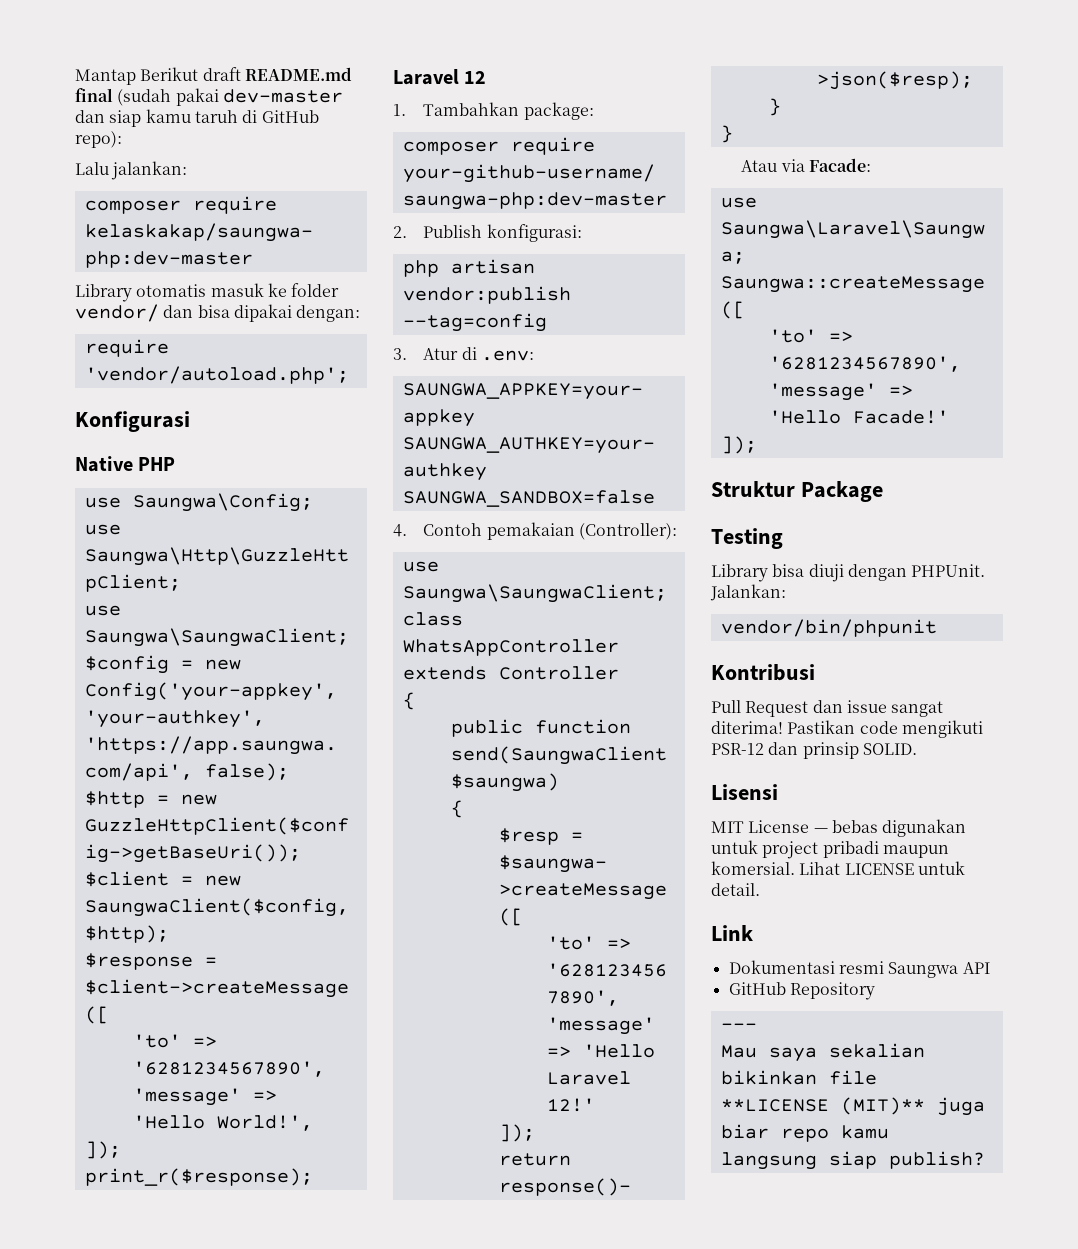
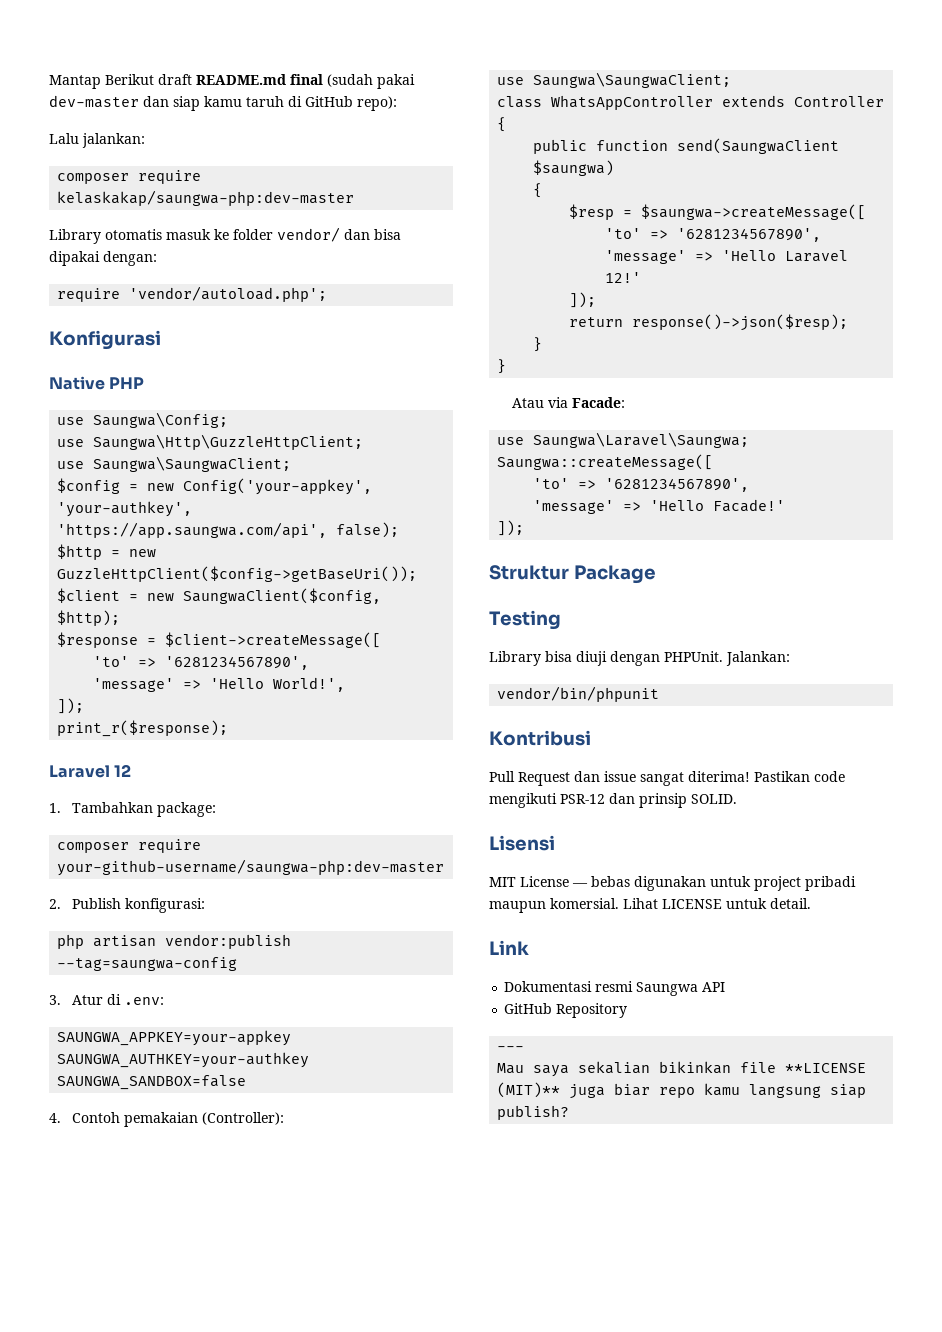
- php artisan vendor:publish --tag=config
+ php artisan vendor:publish --tag=saungwa-config

